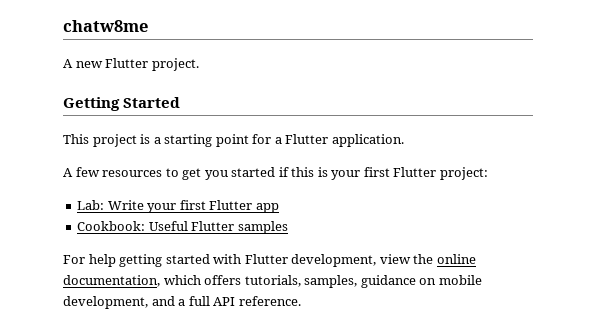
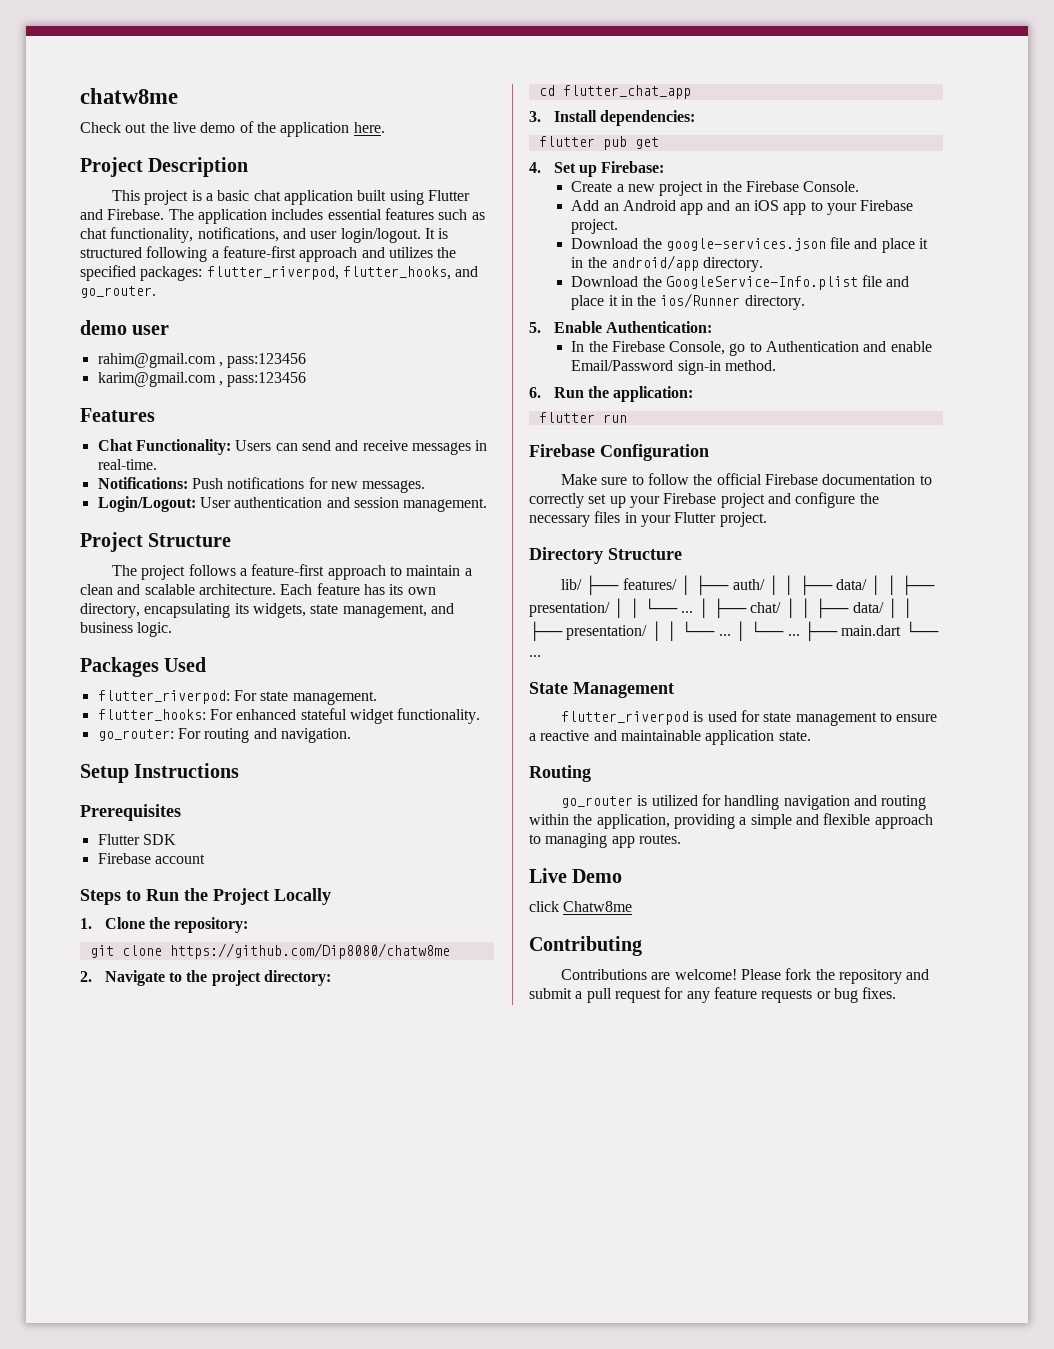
- A new Flutter project.
- Getting Started
- This project is a starting point for a Flutter application.
- A few resources to get you started if this is your first Flutter project:
- Lab: Write your first Flutter app
- Cookbook: Useful Flutter samples
- For help getting started with Flutter development, view the online documentation, which offers tutorials, samples, guidance on mobile development, and a full API reference.
+ Check out the live demo of the application here.
+ Project Description
+ This project is a basic chat application built using Flutter and Firebase. The application includes essential features such as chat functionality, notifications, and user login/logout. It is structured following a feature-first approach and utilizes the specified packages: flutter_riverpod, flutter_hooks, and go_router.
+ demo user
+ rahim@gmail.com , pass:123456
+ karim@gmail.com , pass:123456
+ Features
+ Chat Functionality: Users can send and receive messages in real-time.
+ Notifications: Push notifications for new messages.
+ Login/Logout: User authentication and session management.
+ Project Structure
+ The project follows a feature-first approach to maintain a clean and scalable architecture. Each feature has its own directory, encapsulating its widgets, state management, and business logic.
+ Packages Used
+ flutter_riverpod: For state management.
+ flutter_hooks: For enhanced stateful widget functionality.
+ go_router: For routing and navigation.
+ Setup Instructions
+ Prerequisites
+ Flutter SDK
+ Firebase account
+ Steps to Run the Project Locally
+ 1. Clone the repository:
+ git clone https://github.com/Dip8080/chatw8me
+ 2. Navigate to the project directory:
+ cd flutter_chat_app
+ 3. Install dependencies:
+ flutter pub get
+ 4. Set up Firebase:
+ Create a new project in the Firebase Console.
+ Add an Android app and an iOS app to your Firebase project.
+ Download the google-services.json file and place it in the android/app directory.
+ Download the GoogleService-Info.plist file and place it in the ios/Runner directory.
+ 5. Enable Authentication:
+ In the Firebase Console, go to Authentication and enable Email/Password sign-in method.
+ 6. Run the application:
+ flutter run
+ Firebase Configuration
+ Make sure to follow the official Firebase documentation to correctly set up your Firebase project and configure the necessary files in your Flutter project.
+ Directory Structure
+ lib/ ├── features/ │ ├── auth/ │ │ ├── data/ │ │ ├── presentation/ │ │ └── ... │ ├── chat/ │ │ ├── data/ │ │ ├── presentation/ │ │ └── ... │ └── ... ├── main.dart └── ...
+ State Management
+ flutter_riverpod is used for state management to ensure a reactive and maintainable application state.
+ Routing
+ go_router is utilized for handling navigation and routing within the application, providing a simple and flexible approach to managing app routes.
+ Live Demo
+ click Chatw8me
+ Contributing
+ Contributions are welcome! Please fork the repository and submit a pull request for any feature requests or bug fixes.

